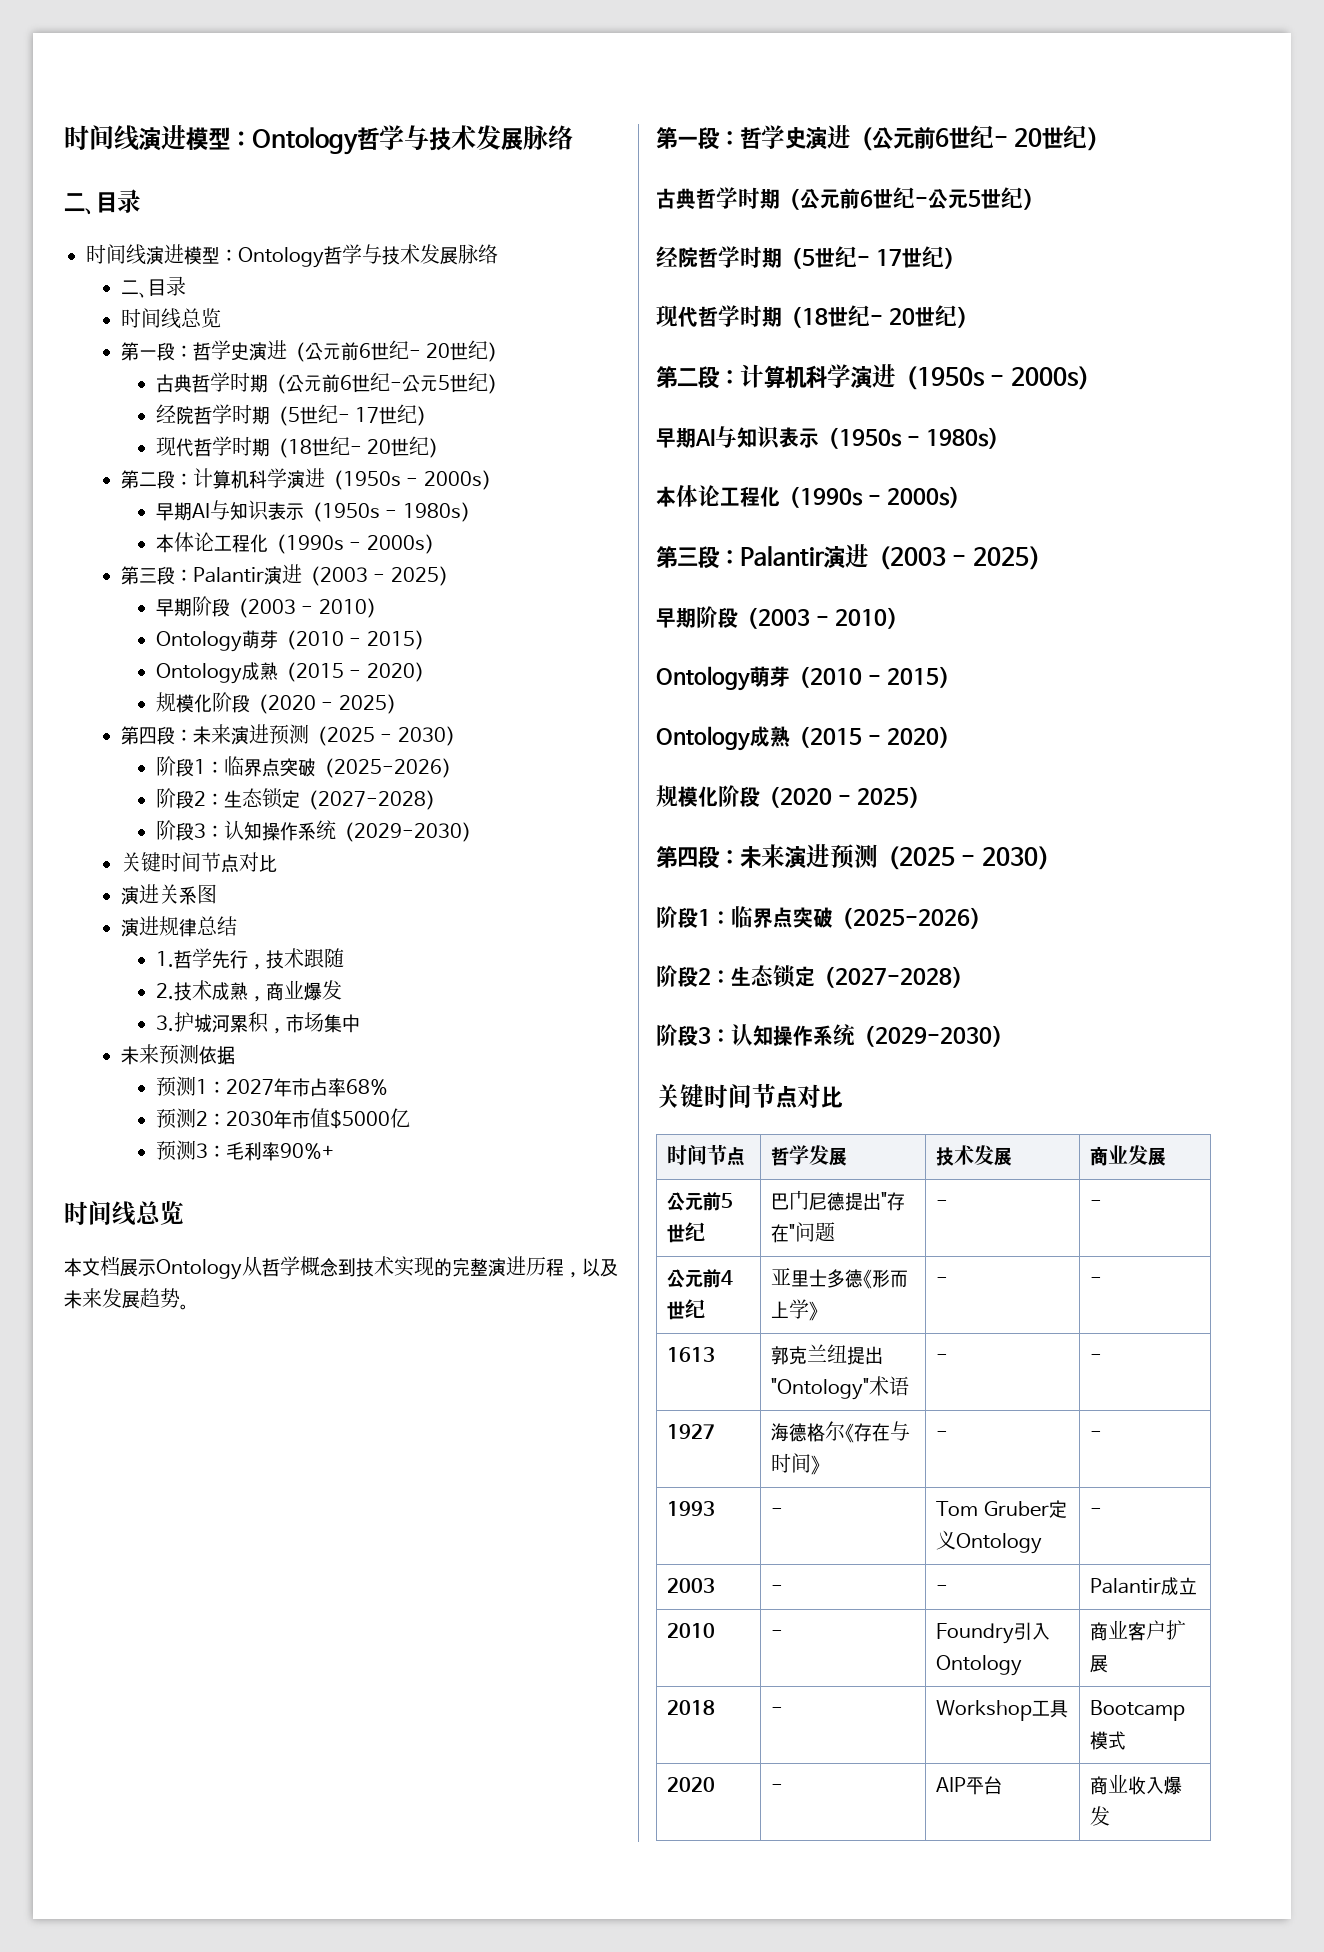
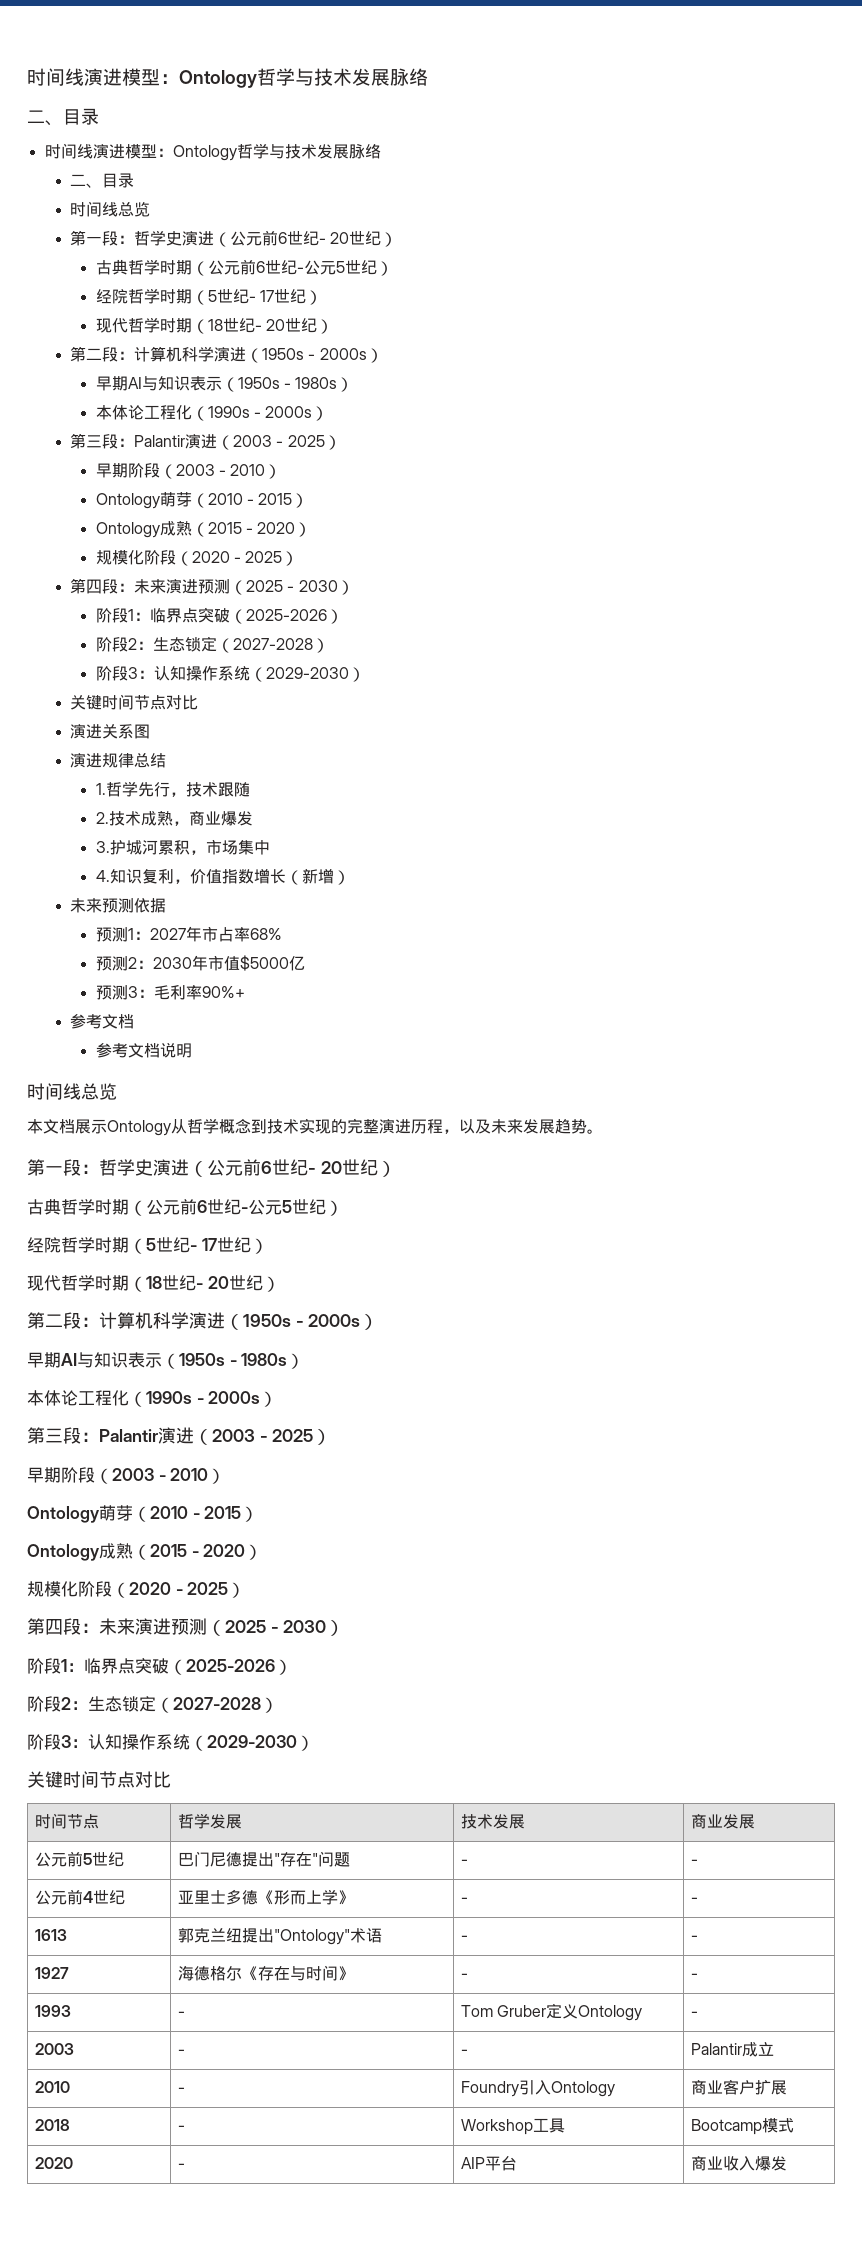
+ 4.知识复利，价值指数增长（新增）
  预测3：毛利率90%+
+ 参考文档
+ 参考文档说明

